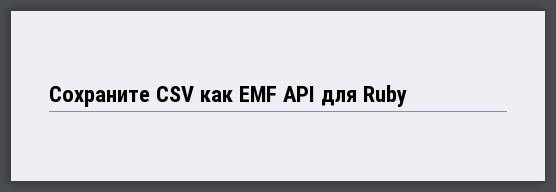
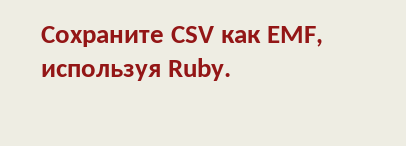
- Сохраните CSV как EMF API для Ruby
+ Сохраните CSV как EMF, используя Ruby.

